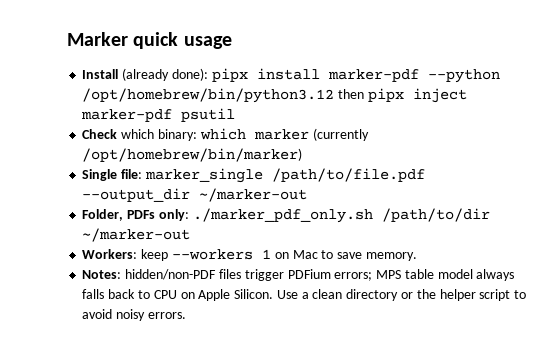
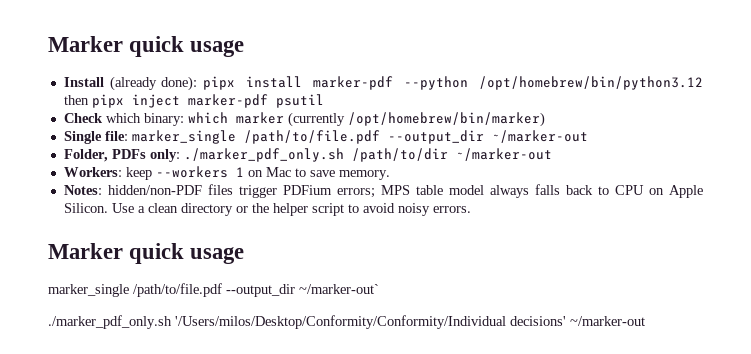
  Use a clean directory or the helper script to avoid noisy errors.
+ Marker quick usage
+ marker_single /path/to/file.pdf --output_dir ~/marker-out`
+ ./marker_pdf_only.sh '/Users/milos/Desktop/Conformity/Conformity/Individual decisions' ~/marker-out

